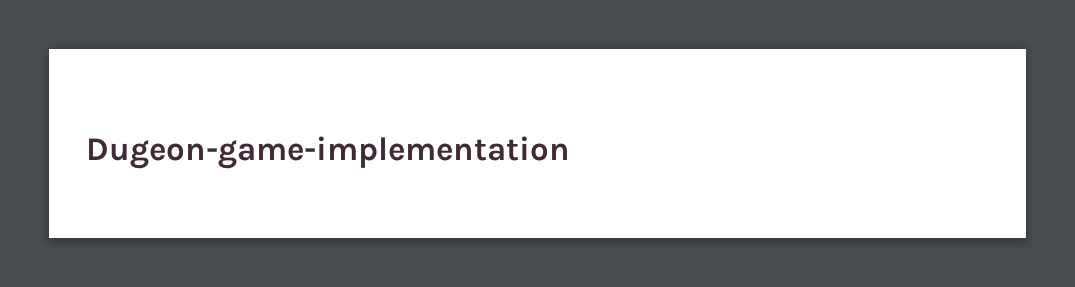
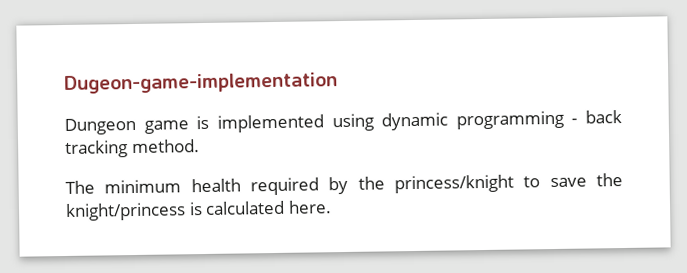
+ Dungeon game is implemented using dynamic programming - back tracking method.
+ The minimum health required by the princess/knight to save the knight/princess is calculated here.

